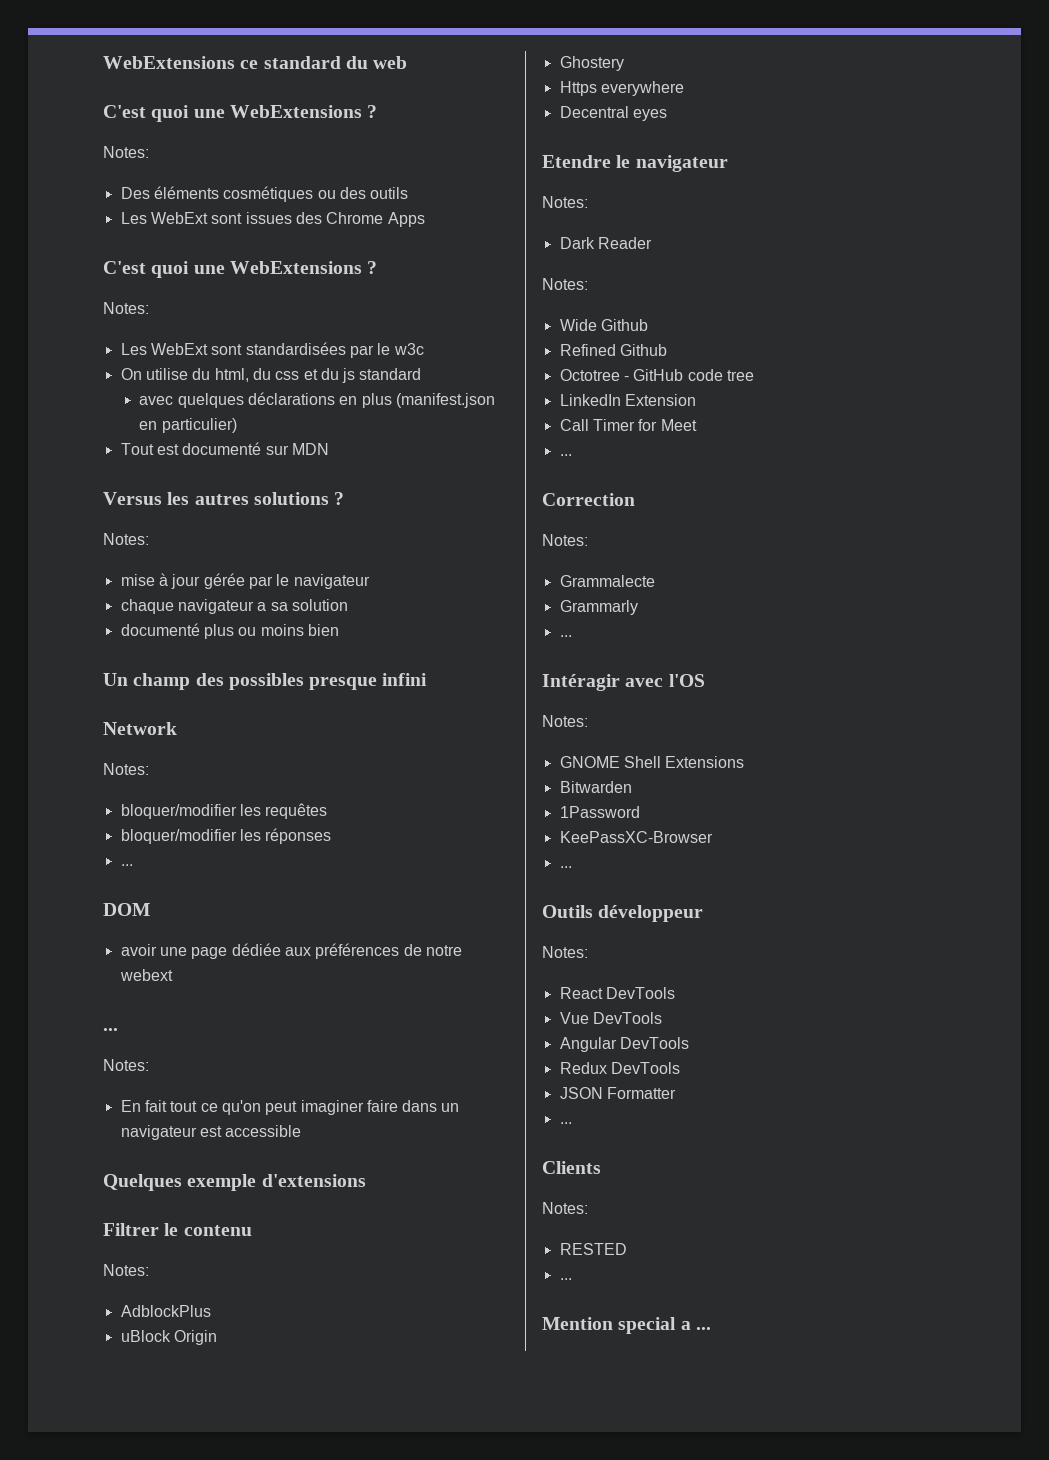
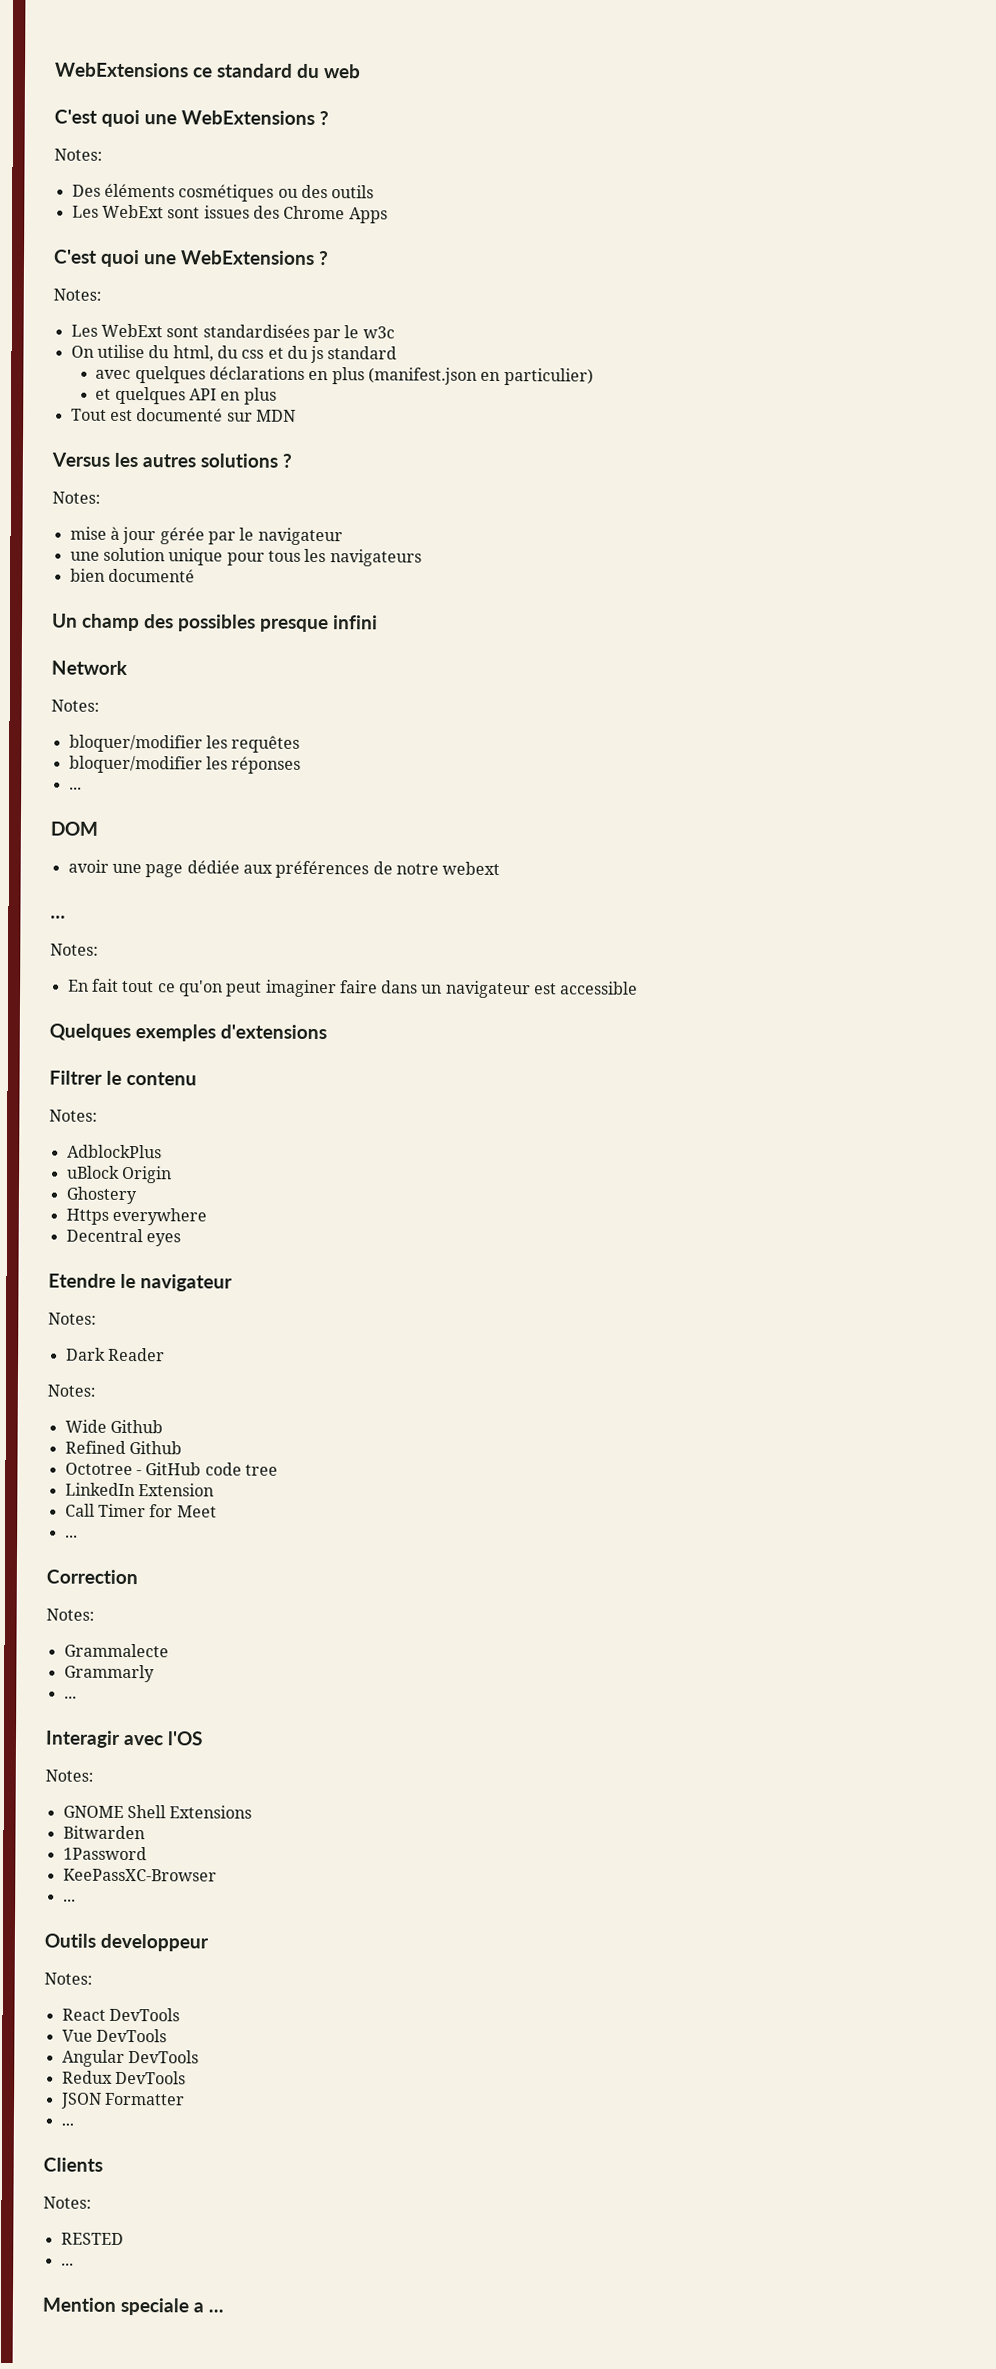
+ et quelques API en plus
- chaque navigateur a sa solution
- documenté plus ou moins bien
+ une solution unique pour tous les navigateurs
+ bien documenté
- Quelques exemple d'extensions
+ Quelques exemples d'extensions
- Intéragir avec l'OS
+ Interagir avec l'OS
- Outils développeur
+ Outils developpeur
- Mention special a ...
+ Mention speciale a ...

